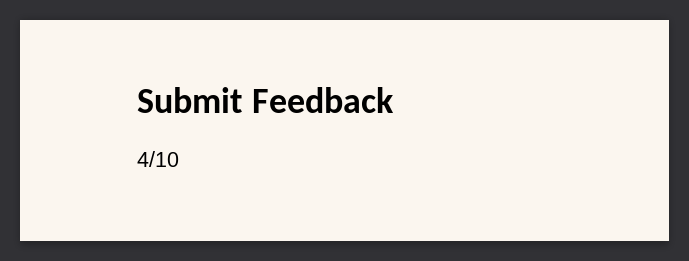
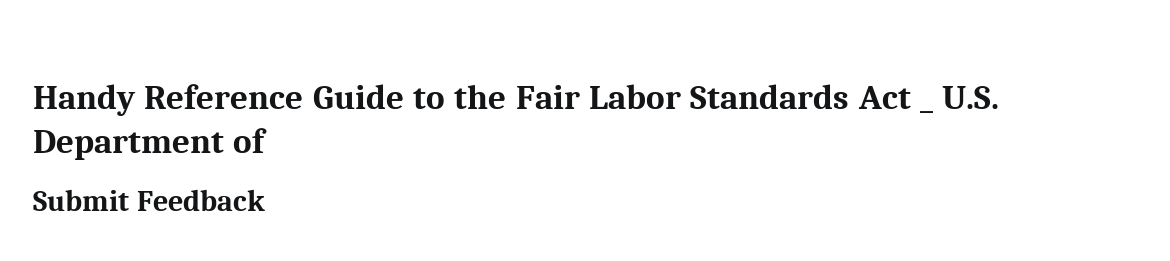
+ Handy Reference Guide to the Fair Labor Standards Act _ U.S. Department of
- 4/10

